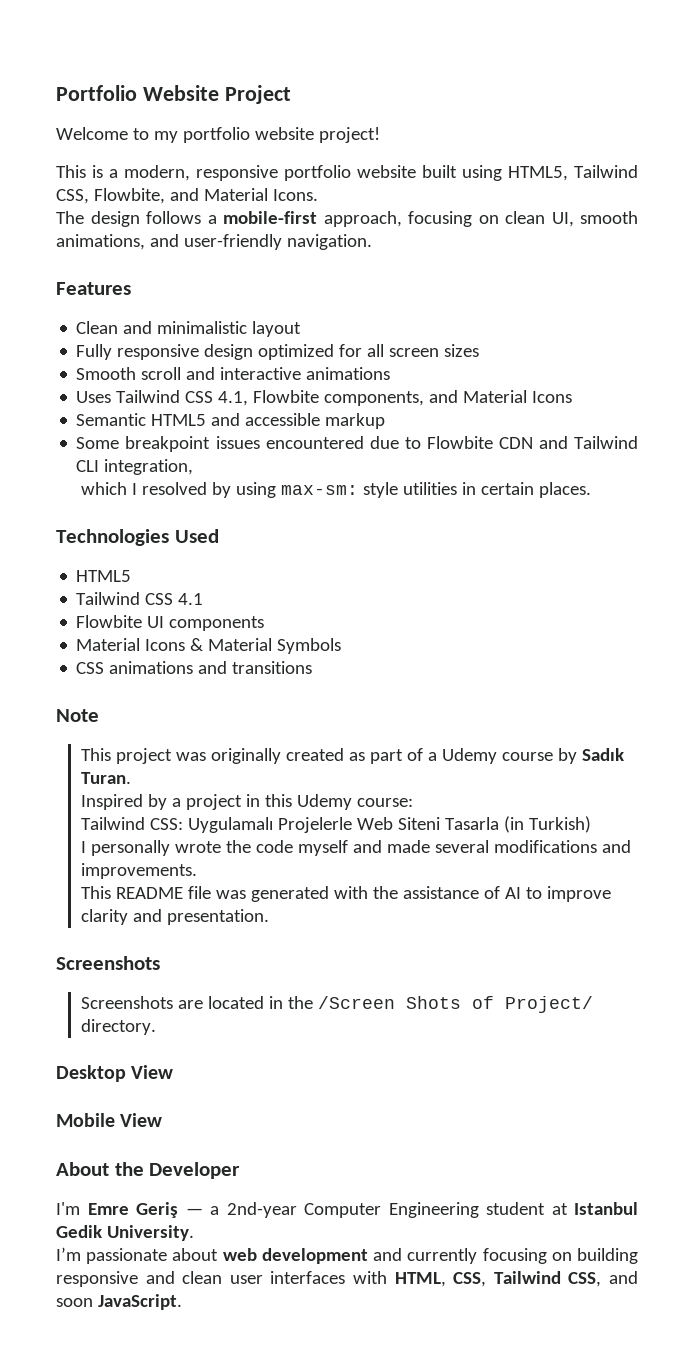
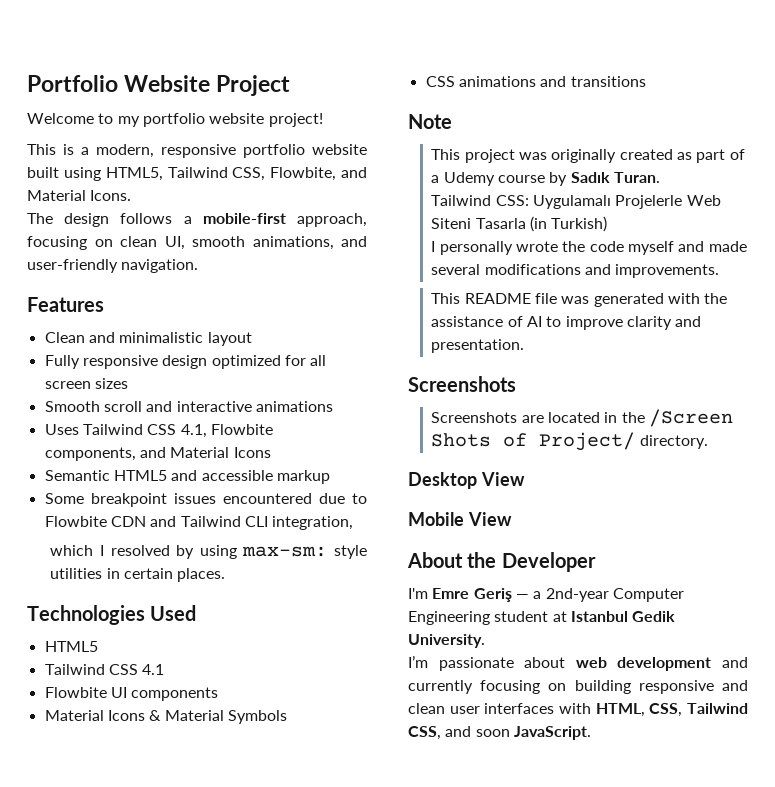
- Inspired by a project in this Udemy course:

